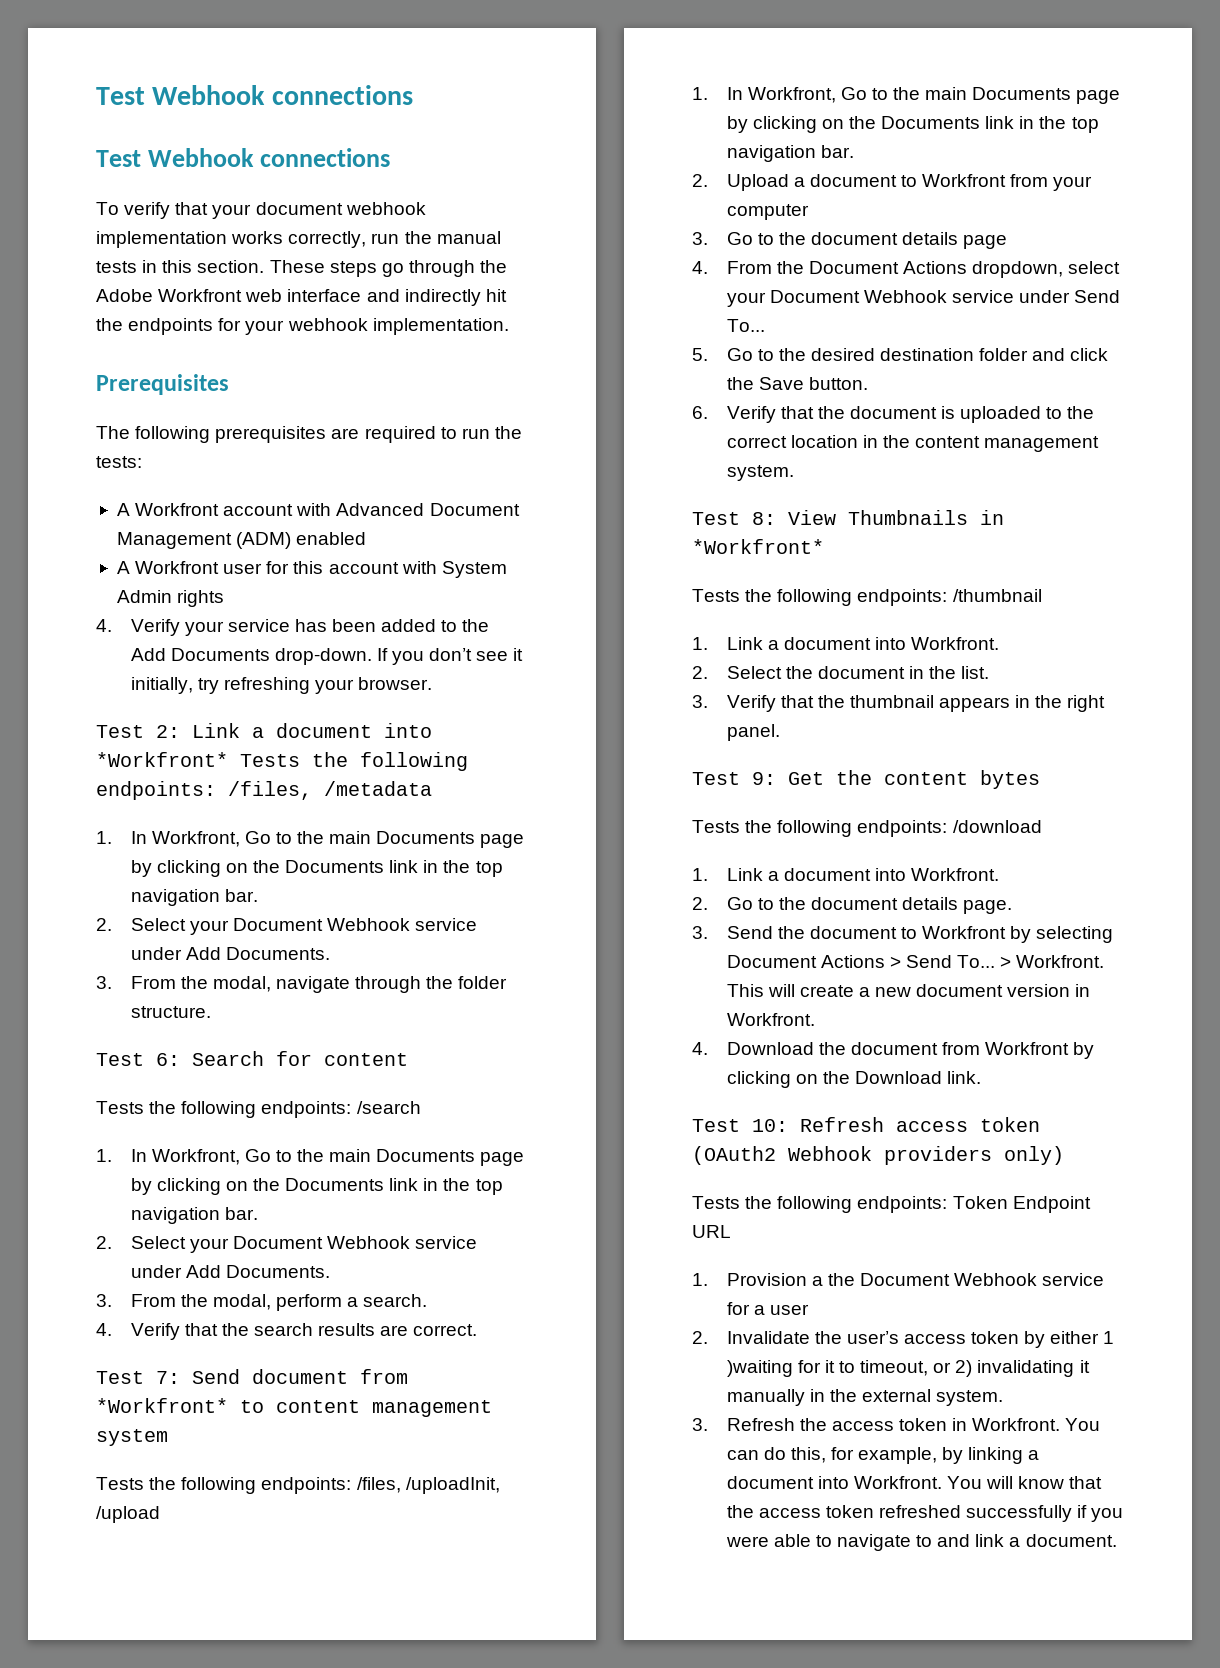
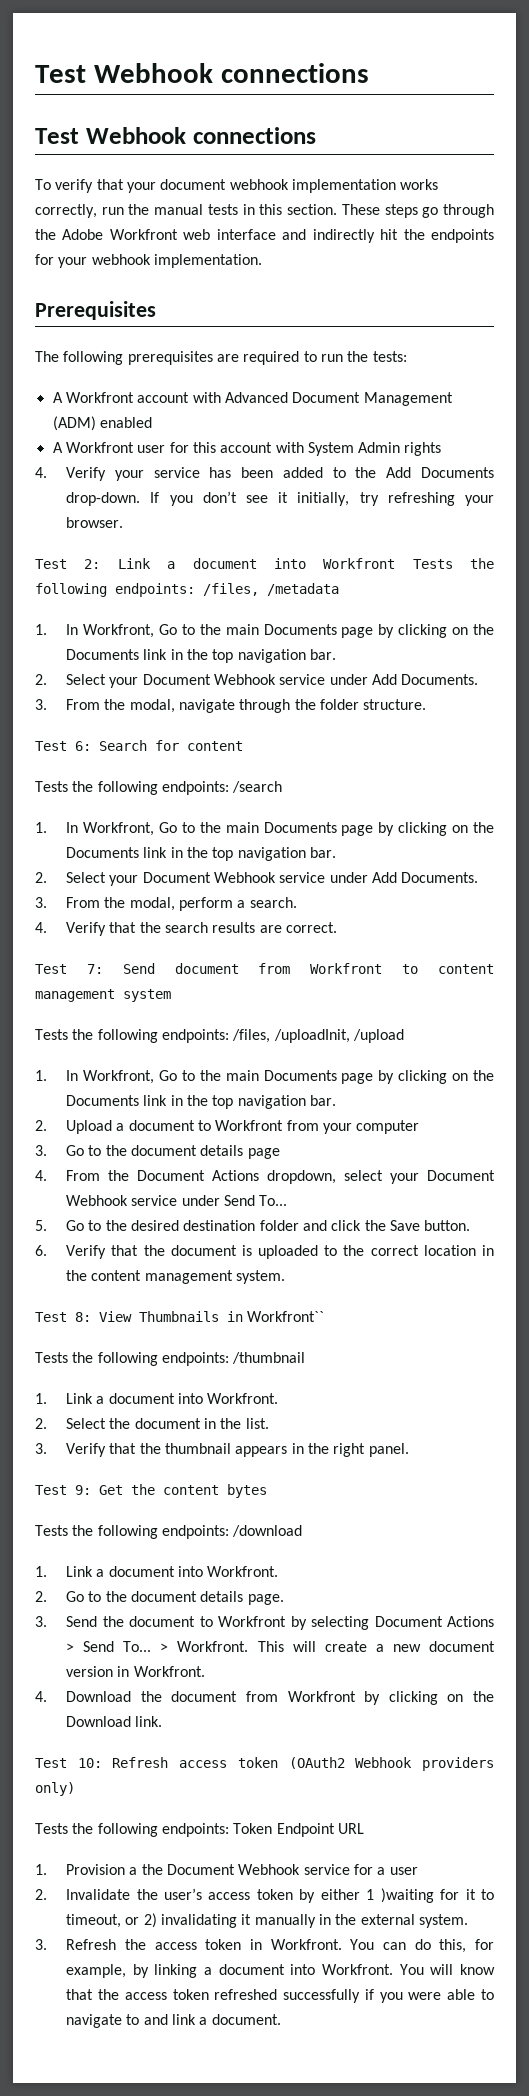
- Test 2: Link a document into *Workfront* Tests the following endpoints: /files, /metadata
+ Test 2: Link a document into Workfront Tests the following endpoints: /files, /metadata
- Test 7: Send document from *Workfront* to content management system
+ Test 7: Send document from Workfront to content management system
- Test 8: View Thumbnails in *Workfront*
+ Test 8: View Thumbnails in Workfront``

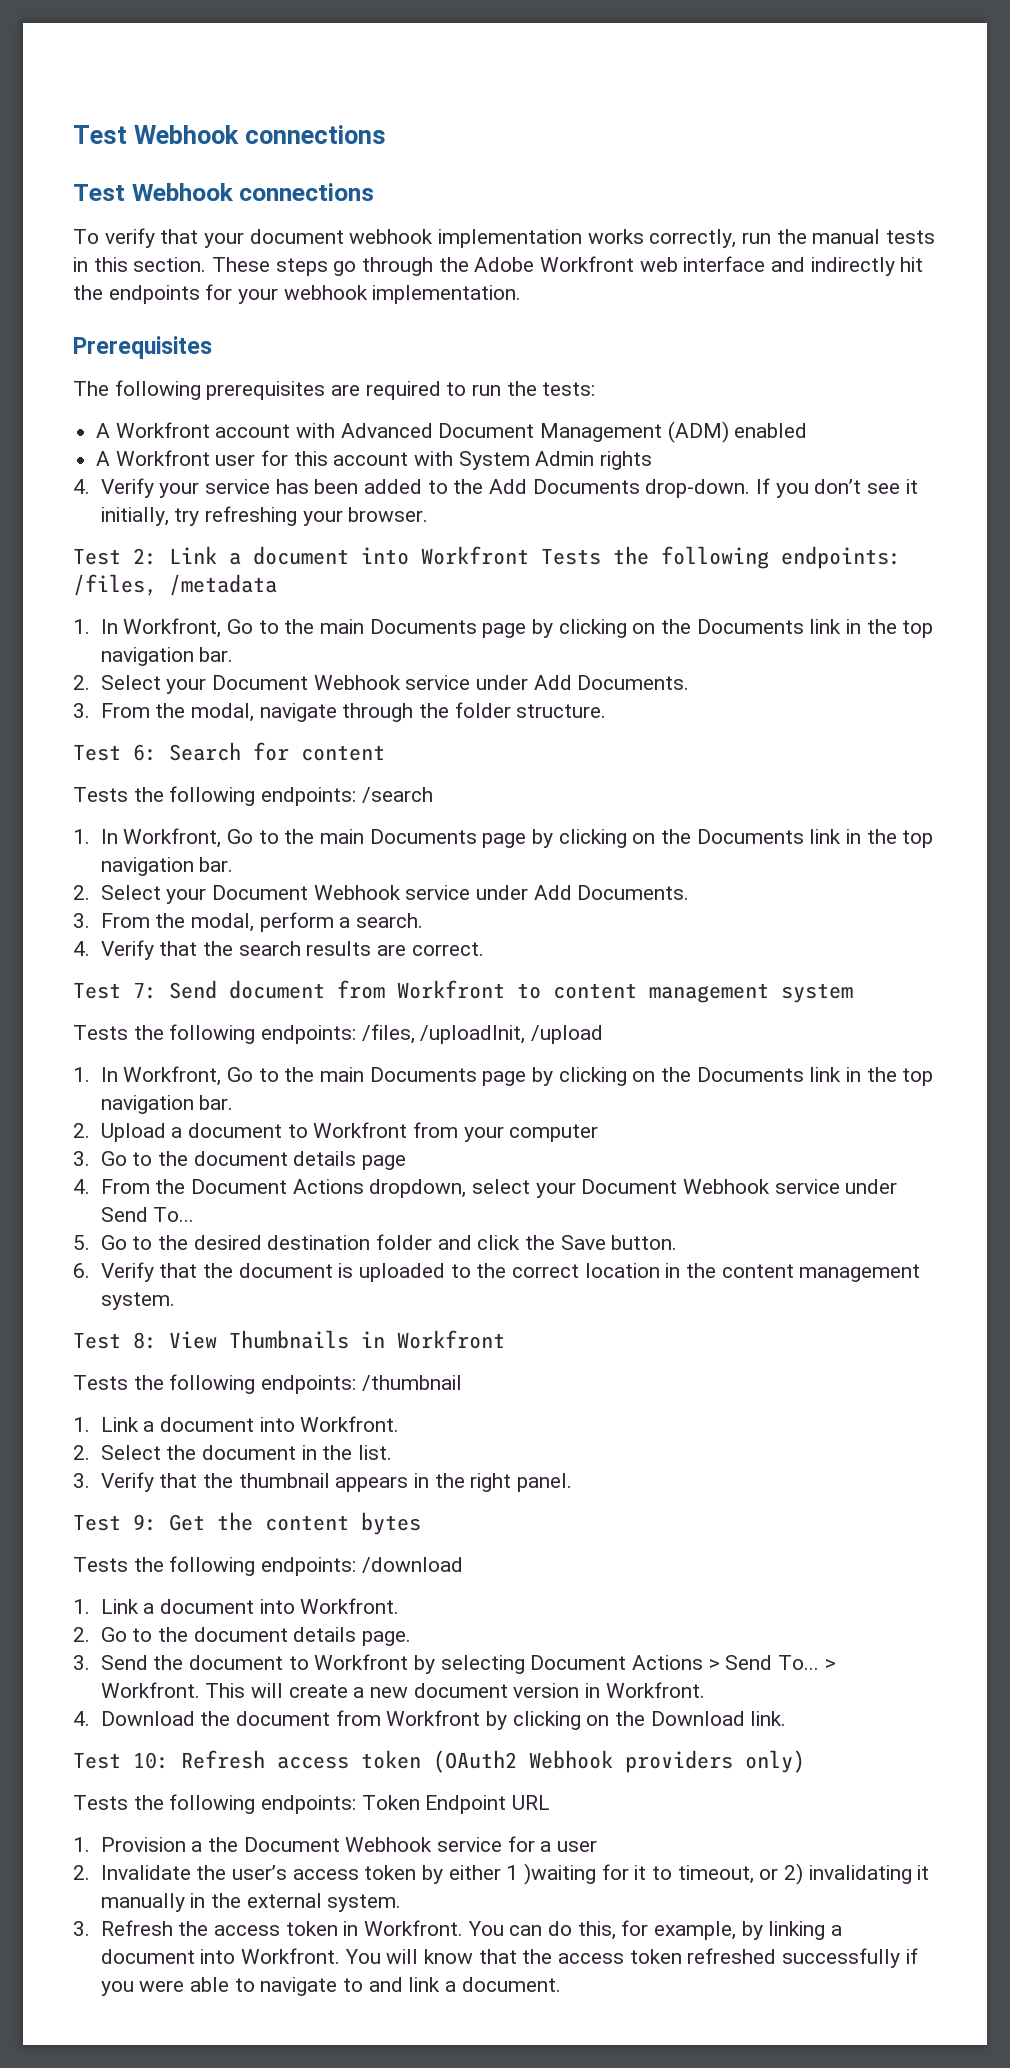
- Test 8: View Thumbnails in Workfront``
+ Test 8: View Thumbnails in Workfront

